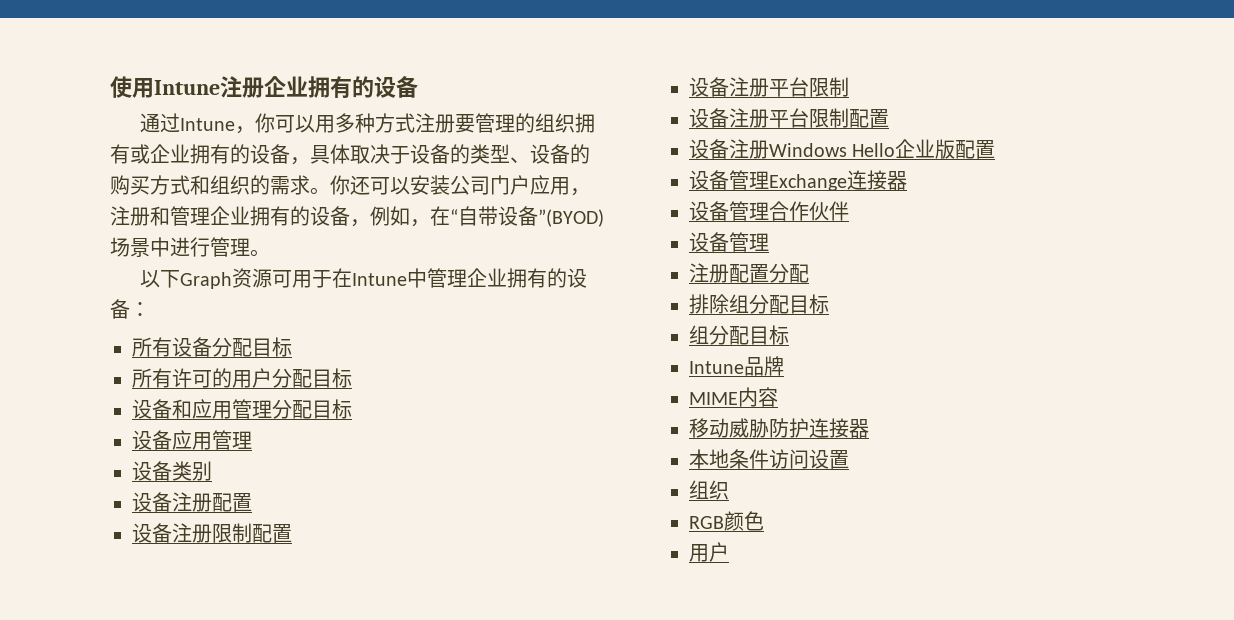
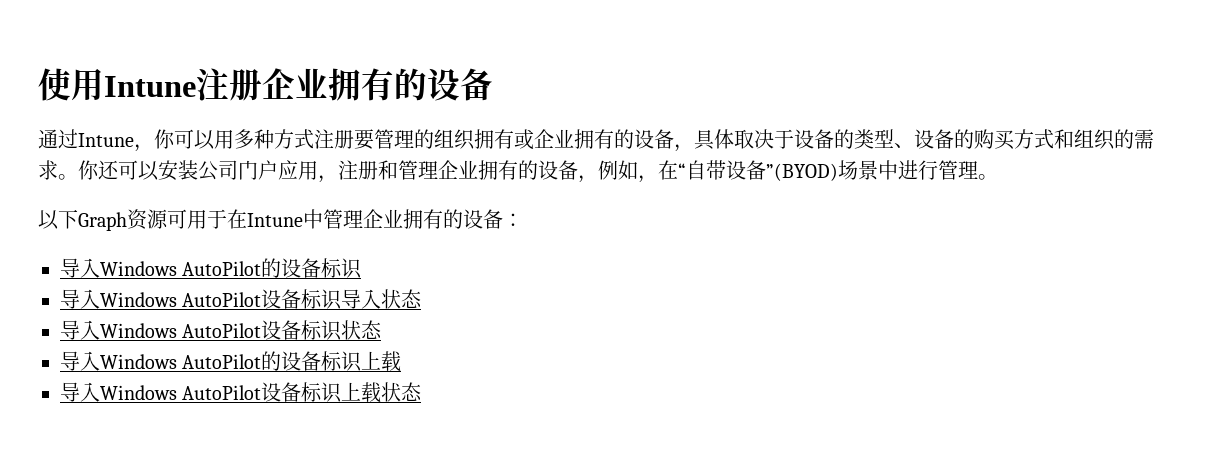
  以下Graph资源可用于在Intune中管理企业拥有的设备：
- 所有设备分配目标
- 所有许可的用户分配目标
- 设备和应用管理分配目标
- 设备应用管理
- 设备类别
- 设备注册配置
- 设备注册限制配置
- 设备注册平台限制
- 设备注册平台限制配置
- 设备注册Windows Hello企业版配置
- 设备管理Exchange连接器
- 设备管理合作伙伴
- 设备管理
- 注册配置分配
- 排除组分配目标
- 组分配目标
- Intune品牌
- MIME内容
- 移动威胁防护连接器
- 本地条件访问设置
- 组织
- RGB颜色
- 用户
+ 导入Windows AutoPilot的设备标识
+ 导入Windows AutoPilot设备标识导入状态
+ 导入Windows AutoPilot设备标识状态
+ 导入Windows AutoPilot的设备标识上载
+ 导入Windows AutoPilot设备标识上载状态

